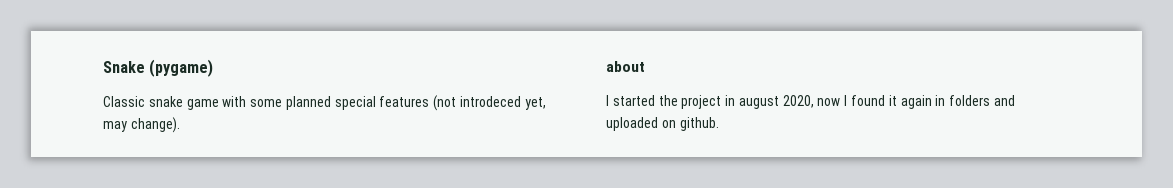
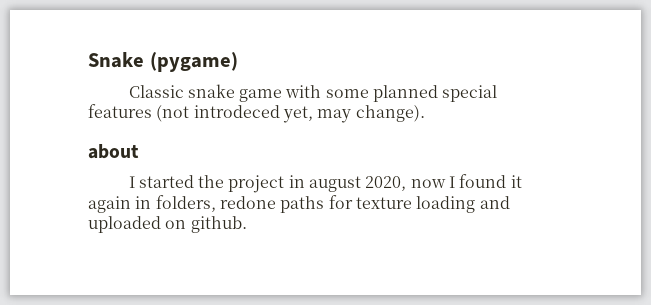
- I started the project in august 2020, now I found it again in folders and uploaded on github.
+ I started the project in august 2020, now I found it again in folders, redone paths for texture loading and uploaded on github.

